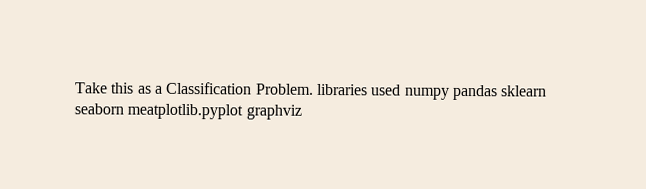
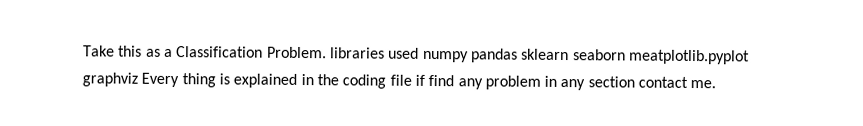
- Take this as a Classification Problem. libraries used numpy pandas sklearn seaborn meatplotlib.pyplot graphviz
+ Take this as a Classification Problem. libraries used numpy pandas sklearn seaborn meatplotlib.pyplot graphviz Every thing is explained in the coding file if find any problem in any section contact me.

